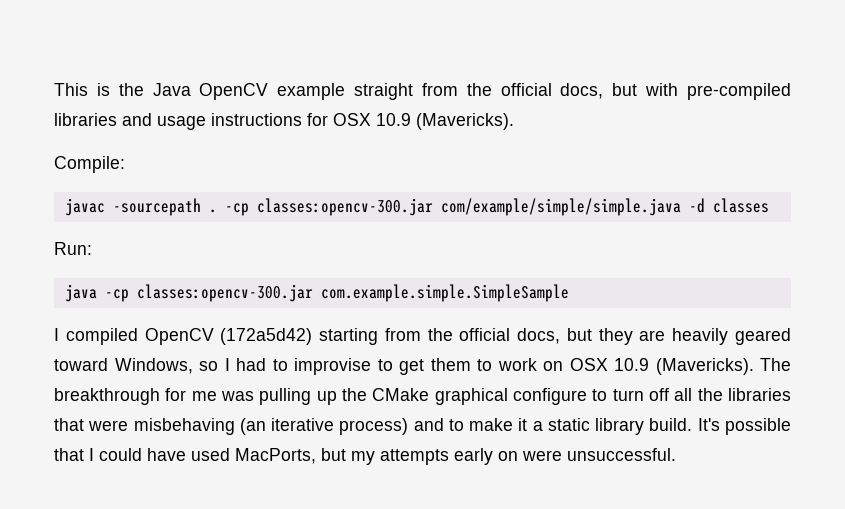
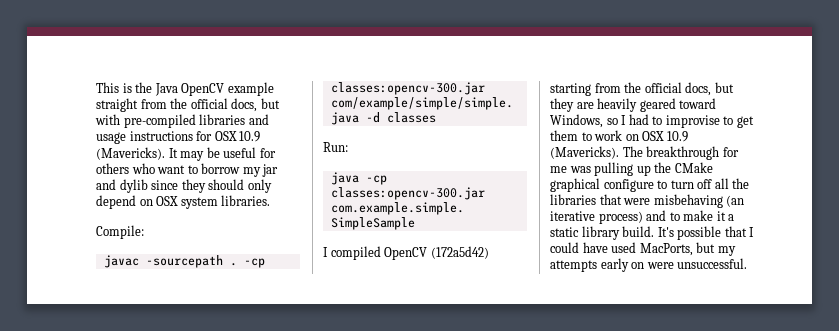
+ It may be useful for others who want to borrow my jar and dylib since they should only depend on OSX system libraries.

